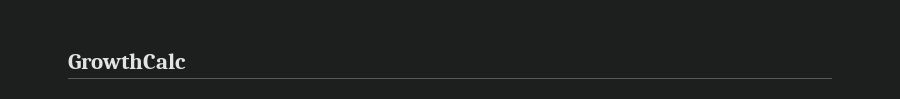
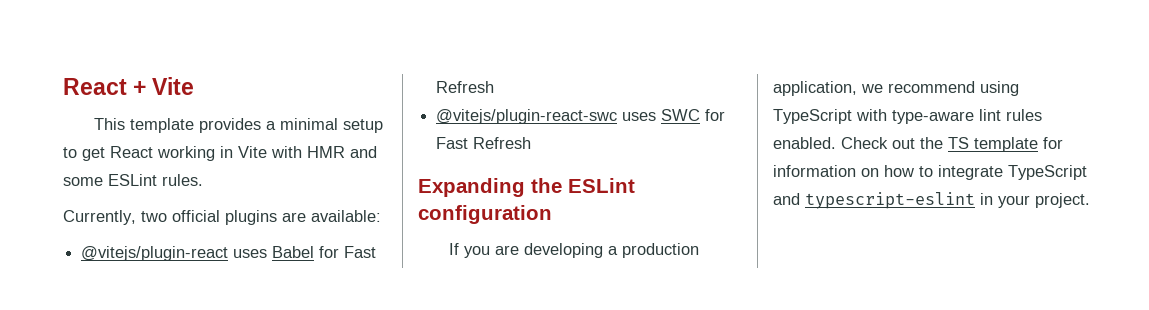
- GrowthCalc
+ React + Vite
+ This template provides a minimal setup to get React working in Vite with HMR and some ESLint rules.
+ Currently, two official plugins are available:
+ @vitejs/plugin-react uses Babel for Fast Refresh
+ @vitejs/plugin-react-swc uses SWC for Fast Refresh
+ Expanding the ESLint configuration
+ If you are developing a production application, we recommend using TypeScript with type-aware lint rules enabled. Check out the TS template for information on how to integrate TypeScript and typescript-eslint in your project.

